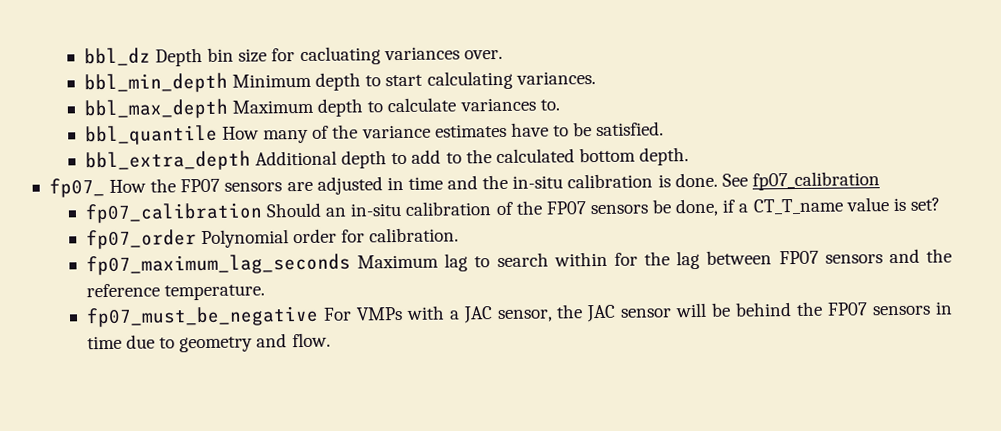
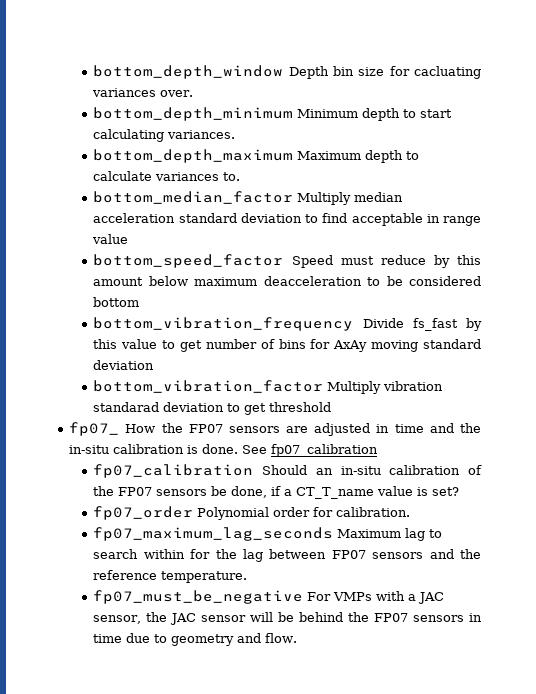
- bbl_dz Depth bin size for cacluating variances over.
+ bottom_depth_window Depth bin size for cacluating variances over.
- bbl_min_depth Minimum depth to start calculating variances.
+ bottom_depth_minimum Minimum depth to start calculating variances.
- bbl_max_depth Maximum depth to calculate variances to.
+ bottom_depth_maximum Maximum depth to calculate variances to.
- bbl_quantile How many of the variance estimates have to be satisfied.
- bbl_extra_depth Additional depth to add to the calculated bottom depth.
+ bottom_median_factor Multiply median acceleration standard deviation to find acceptable in range value
+ bottom_speed_factor Speed must reduce by this amount below maximum deacceleration to be considered bottom
+ bottom_vibration_frequency Divide fs_fast by this value to get number of bins for AxAy moving standard deviation
+ bottom_vibration_factor Multiply vibration standarad deviation to get threshold

